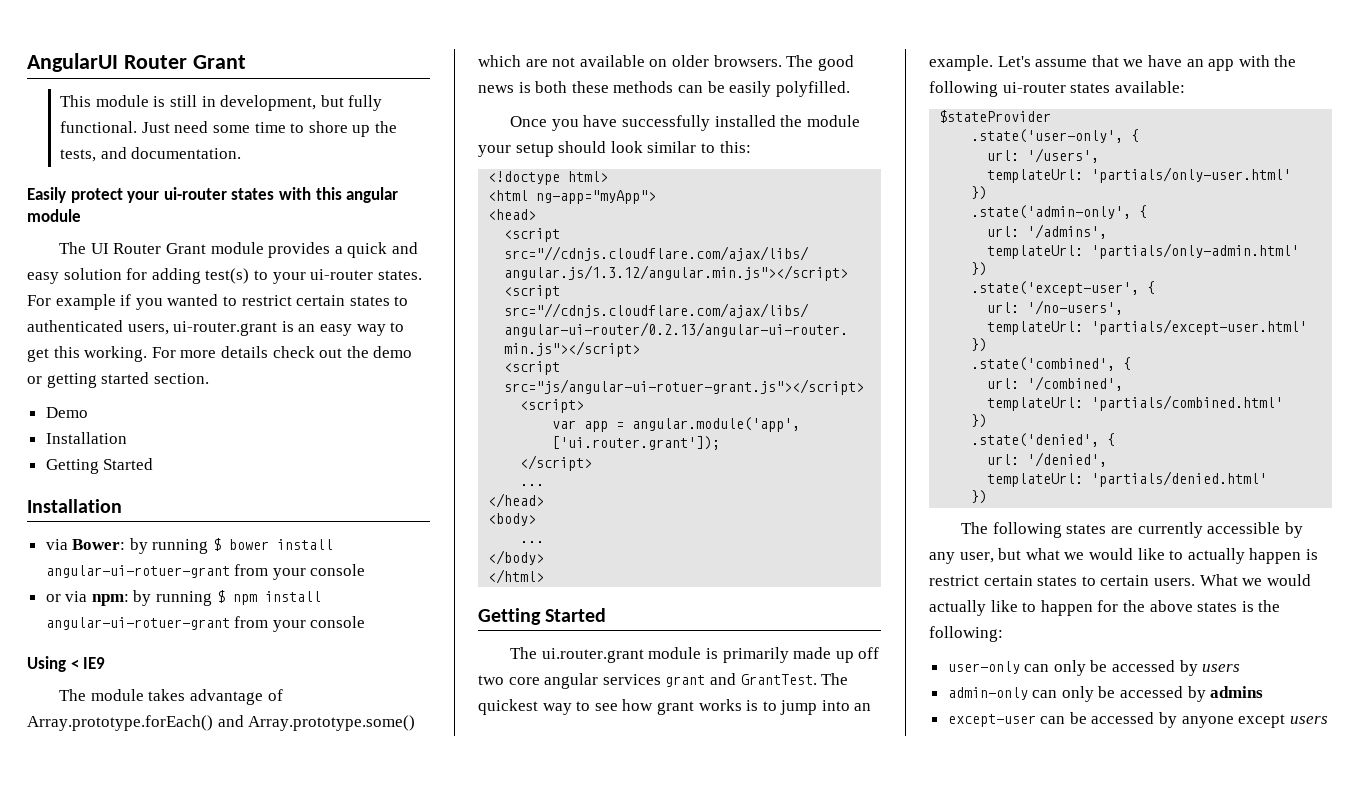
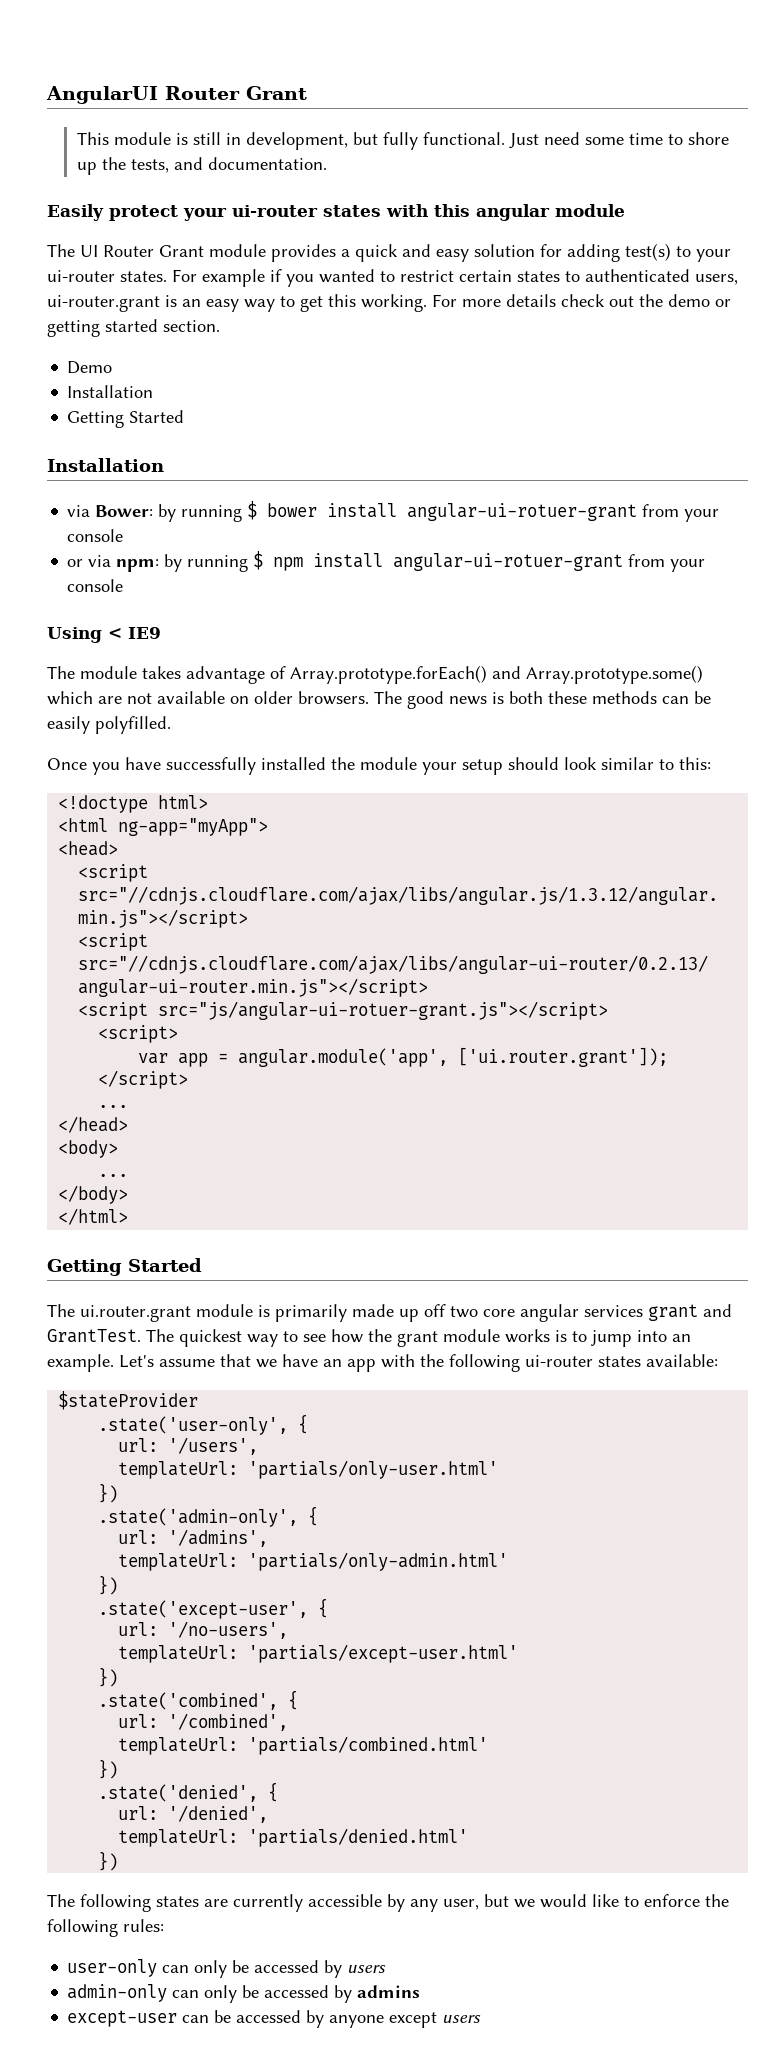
- The quickest way to see how grant works is to jump into an example.
+ The quickest way to see how the grant module works is to jump into an example.
- The following states are currently accessible by any user, but what we would like to actually happen is restrict certain states to certain users. What we would actually like to happen for the above states is the following:
+ The following states are currently accessible by any user, but we would like to enforce the following rules:

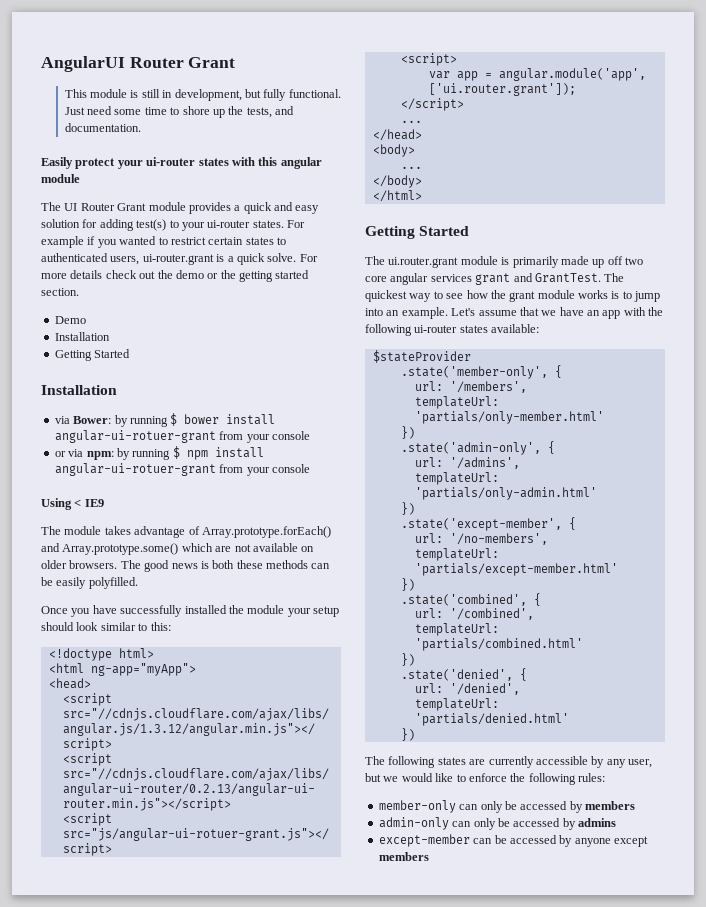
- For example if you wanted to restrict certain states to authenticated users, ui-router.grant is an easy way to get this working.
+ For example if you wanted to restrict certain states to authenticated users, ui-router.grant is a quick solve.
- For more details check out the demo or getting started section.
+ For more details check out the demo or the getting started section.
- .state('user-only', {
- url: '/users',
- templateUrl: 'partials/only-user.html'
+ .state('member-only', {
+ url: '/members',
+ templateUrl: 'partials/only-member.html'
- .state('except-user', {
- url: '/no-users',
- templateUrl: 'partials/except-user.html'
+ .state('except-member', {
+ url: '/no-members',
+ templateUrl: 'partials/except-member.html'
- user-only can only be accessed by users
+ member-only can only be accessed by members
- except-user can be accessed by anyone except users
+ except-member can be accessed by anyone except members

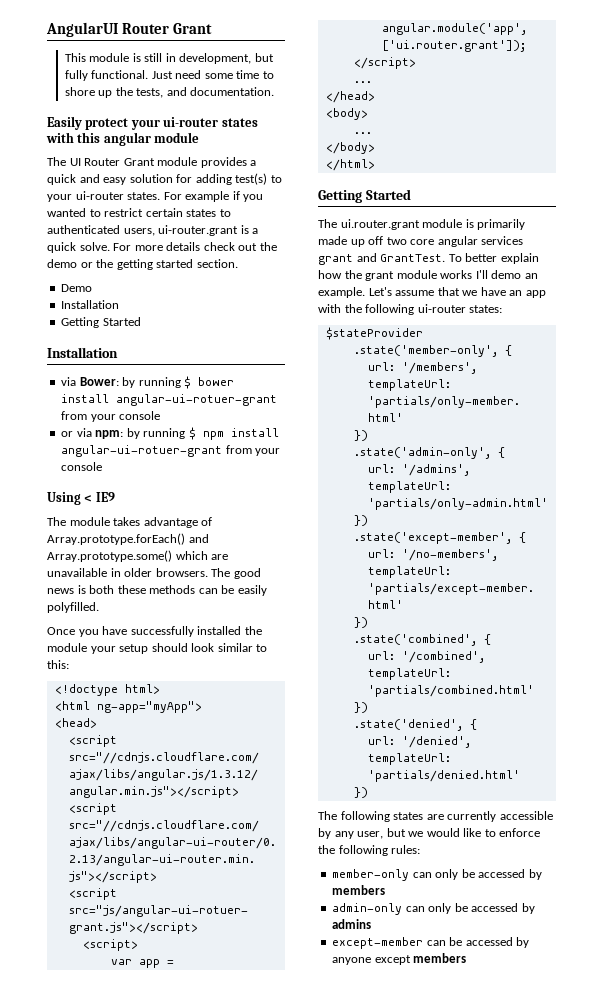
- The module takes advantage of Array.prototype.forEach() and Array.prototype.some() which are not available on older browsers.
+ The module takes advantage of Array.prototype.forEach() and Array.prototype.some() which are unavailable in older browsers.
- The quickest way to see how the grant module works is to jump into an example.
+ To better explain how the grant module works I'll demo an example.
- Let's assume that we have an app with the following ui-router states available:
+ Let's assume that we have an app with the following ui-router states:

